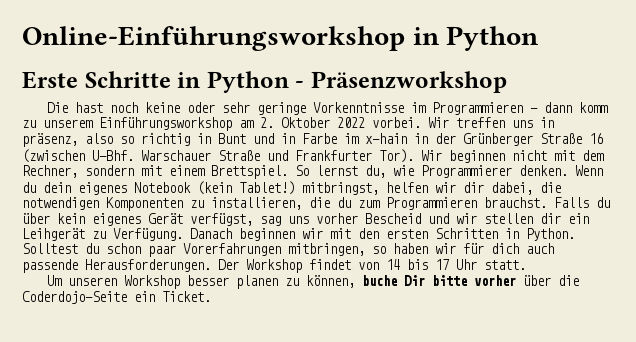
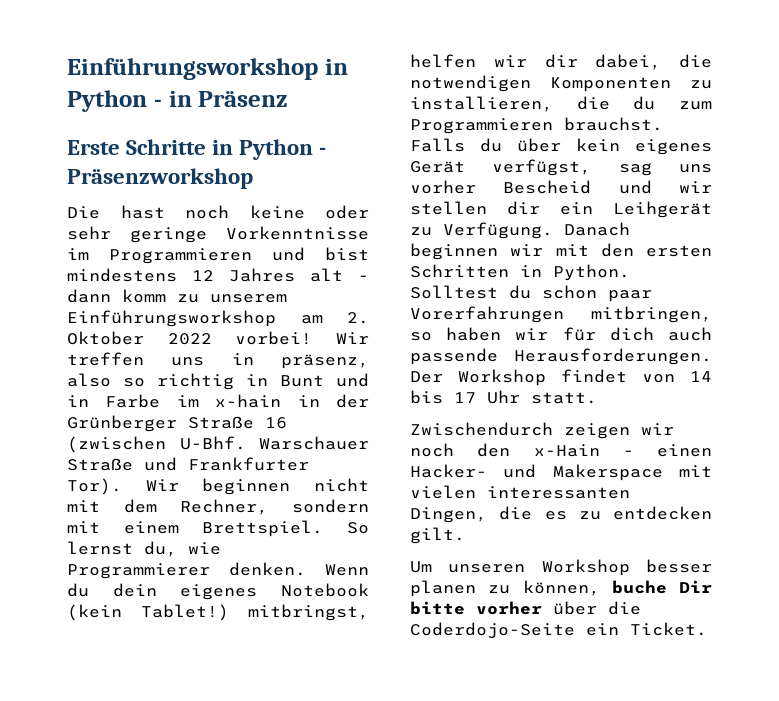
- Online-Einführungsworkshop in Python
+ Einführungsworkshop in Python - in Präsenz
- Die hast noch keine oder sehr geringe Vorkenntnisse im Programmieren - dann komm zu unserem Einführungsworkshop am 2. Oktober 2022 vorbei.
+ Die hast noch keine oder sehr geringe Vorkenntnisse im Programmieren und bist mindestens 12 Jahres alt - dann komm zu unserem Einführungsworkshop am 2. Oktober 2022 vorbei!
+ Zwischendurch zeigen wir noch den x-Hain - einen Hacker- und Makerspace mit vielen interessanten Dingen, die es zu entdecken gilt.

